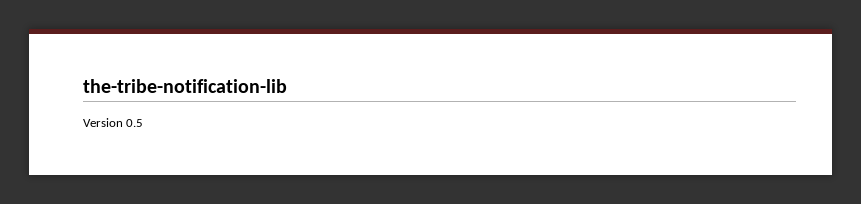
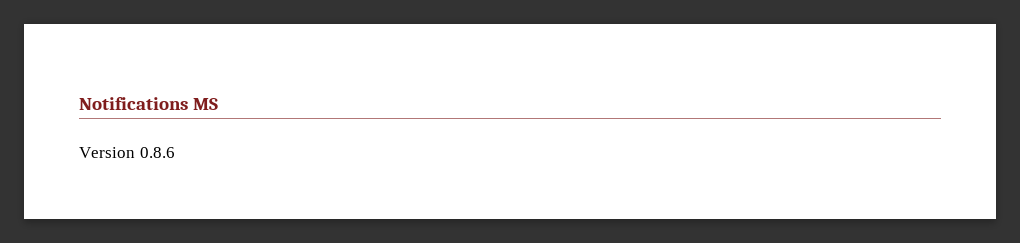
- the-tribe-notification-lib
+ Notifications MS
- Version 0.5
+ Version 0.8.6

